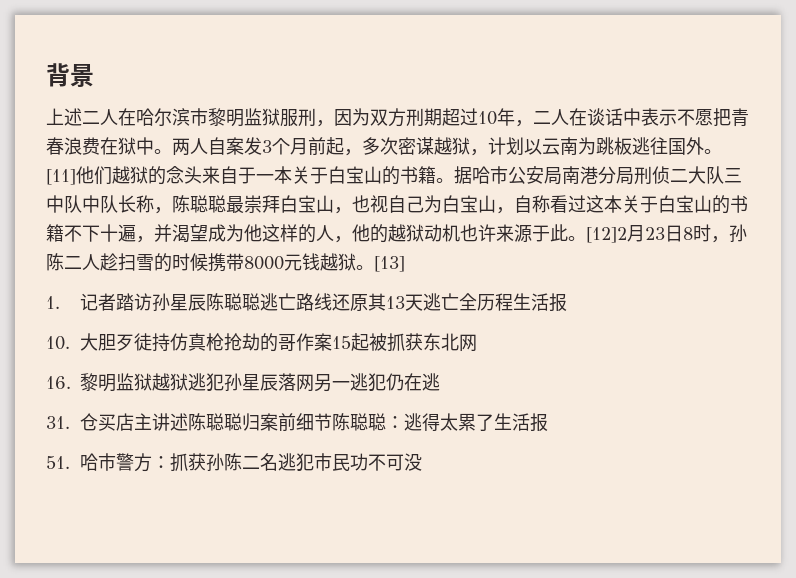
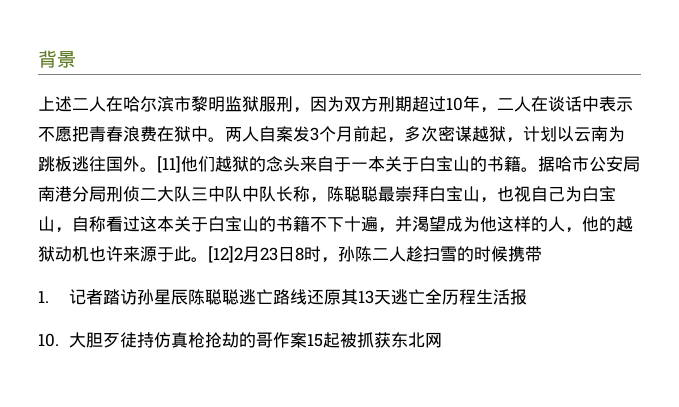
- [12]2月23日8时，孙陈二人趁扫雪的时候携带8000元钱越狱。[13]
+ [12]2月23日8时，孙陈二人趁扫雪的时候携带
- 16.黎明监狱越狱逃犯孙星辰落网另一逃犯仍在逃
- 31.仓买店主讲述陈聪聪归案前细节陈聪聪：逃得太累了生活报
- 51.哈市警方：抓获孙陈二名逃犯市民功不可没

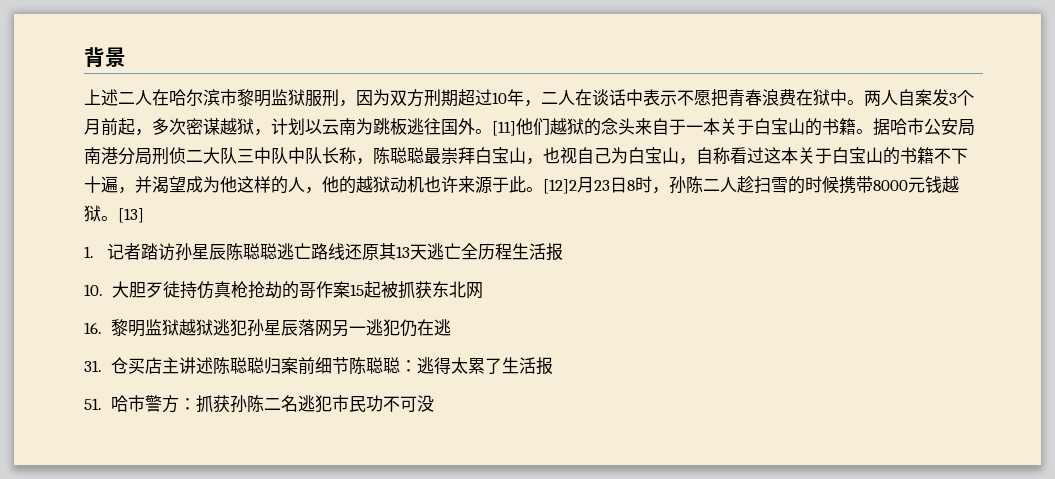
- [12]2月23日8时，孙陈二人趁扫雪的时候携带
+ [12]2月23日8时，孙陈二人趁扫雪的时候携带8000元钱越狱。[13]
+ 16.黎明监狱越狱逃犯孙星辰落网另一逃犯仍在逃
+ 31.仓买店主讲述陈聪聪归案前细节陈聪聪：逃得太累了生活报
+ 51.哈市警方：抓获孙陈二名逃犯市民功不可没

